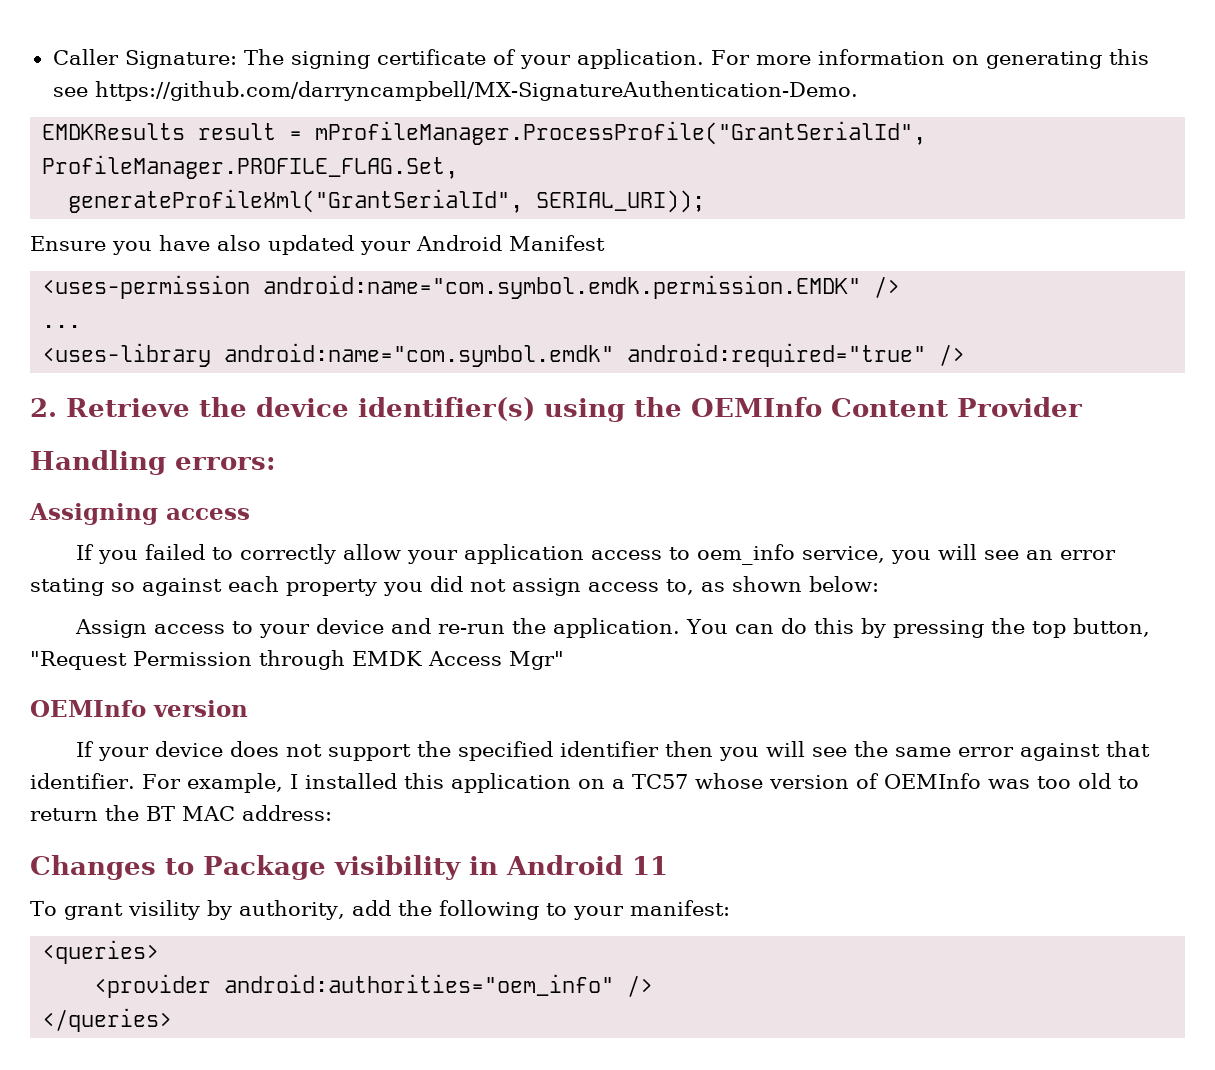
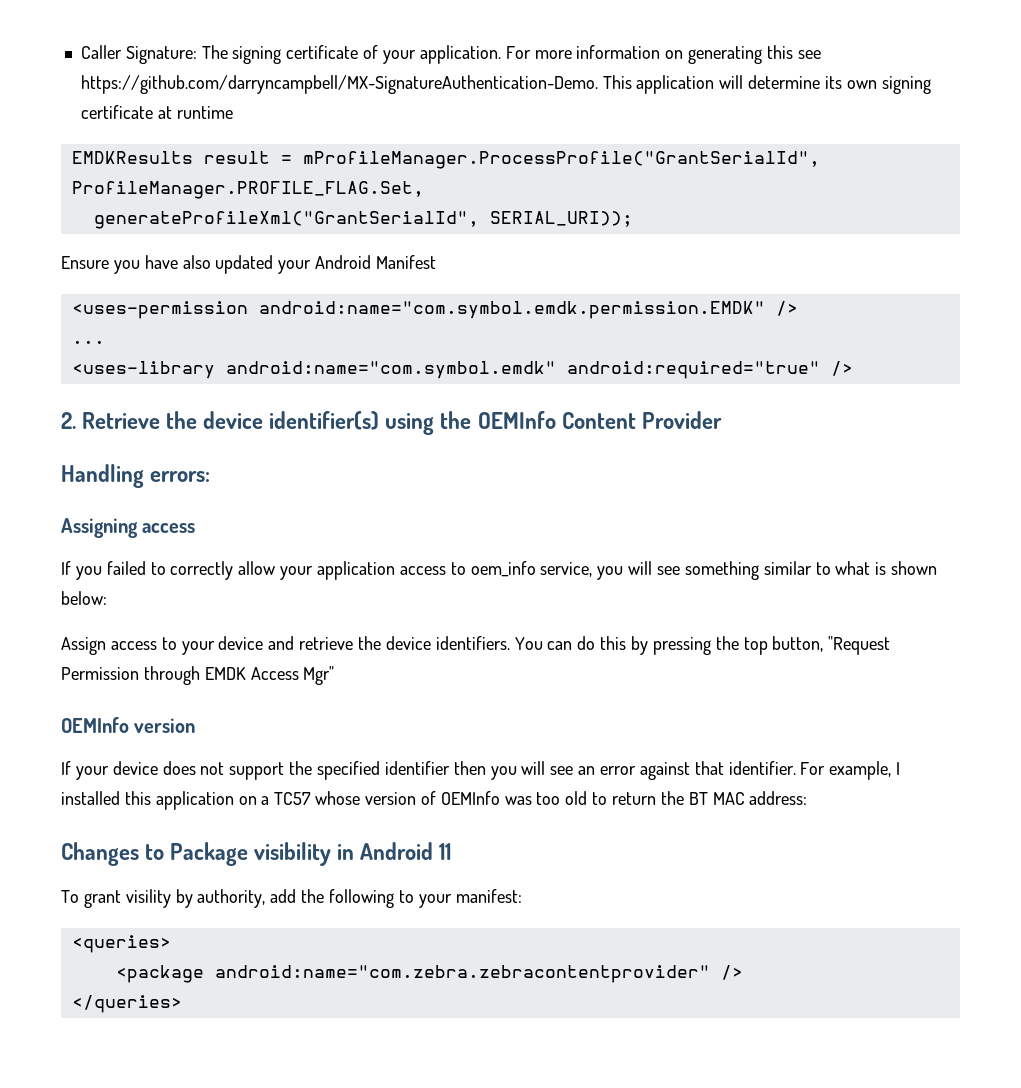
- For more information on generating this see https://github.com/darryncampbell/MX-SignatureAuthentication-Demo.
+ For more information on generating this see https://github.com/darryncampbell/MX-SignatureAuthentication-Demo. This application will determine its own signing certificate at runtime
- If you failed to correctly allow your application access to oem_info service, you will see an error stating so against each property you did not assign access to, as shown below:
+ If you failed to correctly allow your application access to oem_info service, you will see something similar to what is shown below:
- Assign access to your device and re-run the application.
+ Assign access to your device and retrieve the device identifiers.
- If your device does not support the specified identifier then you will see the same error against that identifier.
+ If your device does not support the specified identifier then you will see an error against that identifier.
- <provider android:authorities="oem_info" />
+ <package android:name="com.zebra.zebracontentprovider" />

